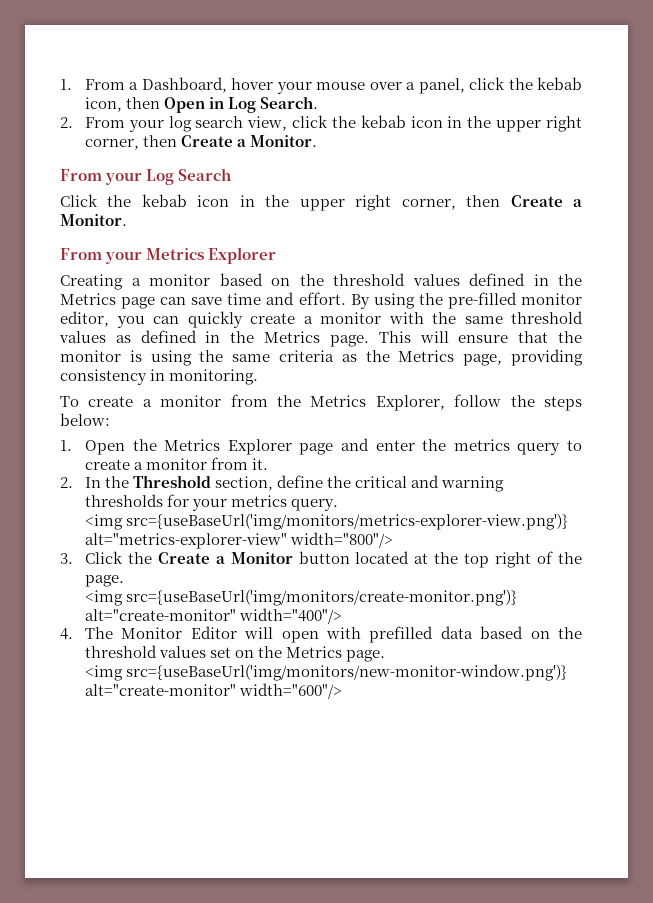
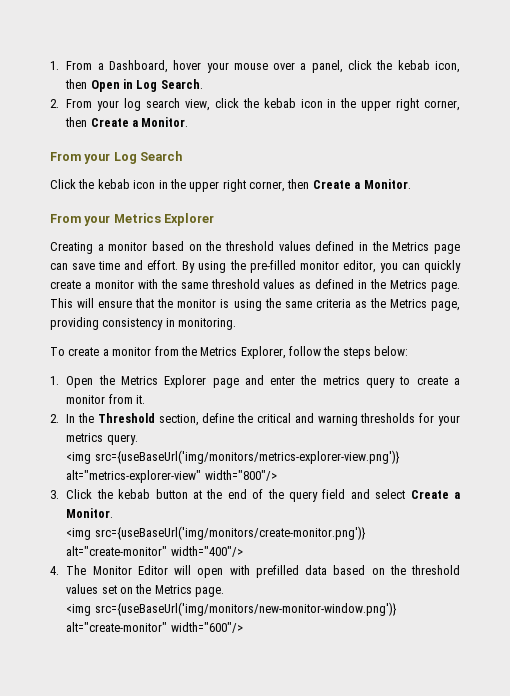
- 3. Click the Create a Monitor button located at the top right of the page.
+ 3. Click the kebab button at the end of the query field and select Create a Monitor.

